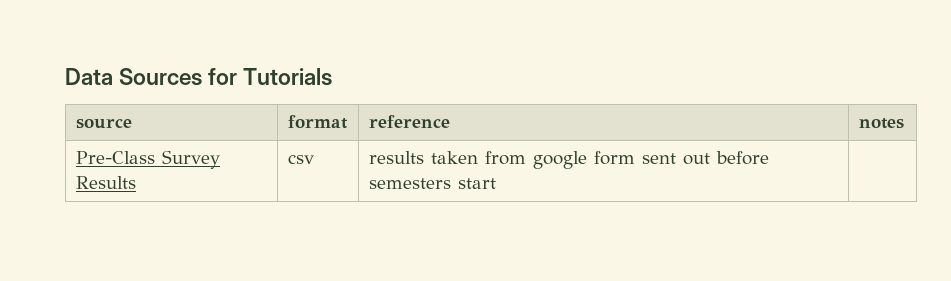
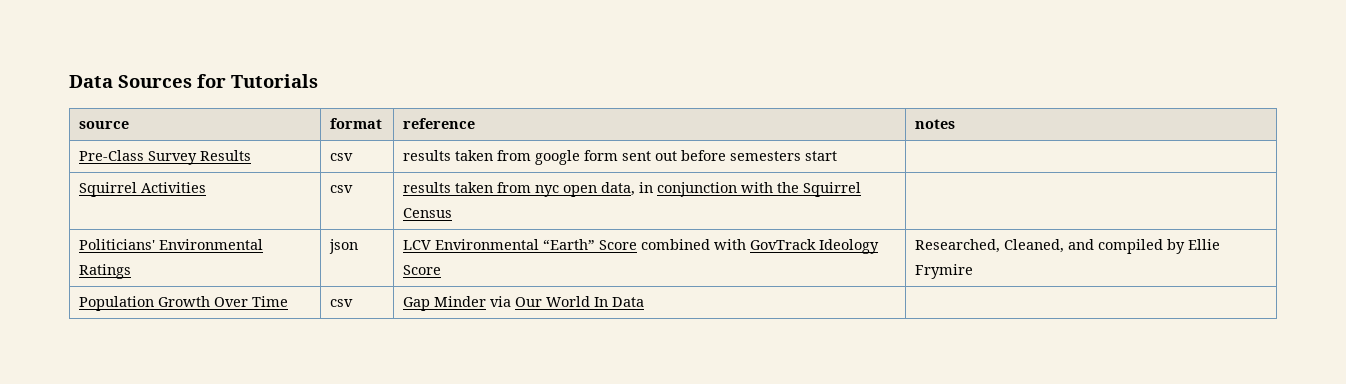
+ Squirrel Activities | csv | results taken from nyc open data, in conjunction with the Squirrel Census |
+ Politicians' Environmental Ratings | json | LCV Environmental “Earth” Score combined with GovTrack Ideology Score | Researched, Cleaned, and compiled by Ellie Frymire
+ Population Growth Over Time | csv | Gap Minder via Our World In Data |

